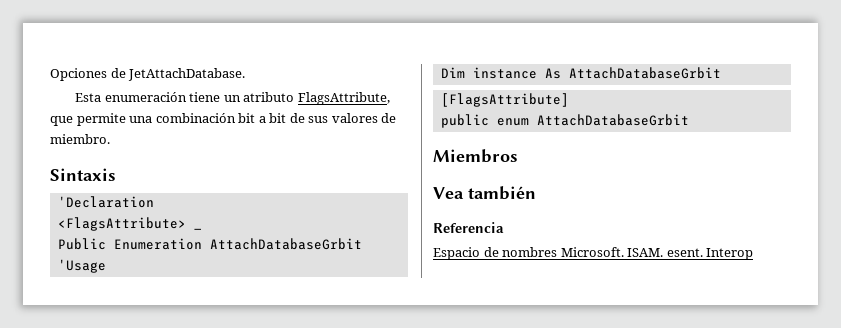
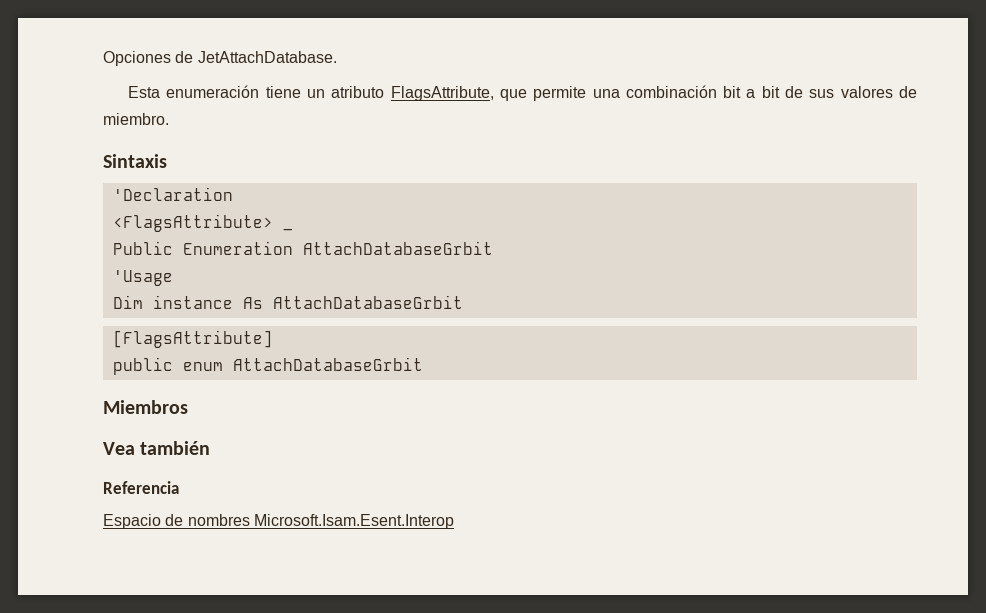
- Espacio de nombres Microsoft. ISAM. esent. Interop
+ Espacio de nombres Microsoft.Isam.Esent.Interop

